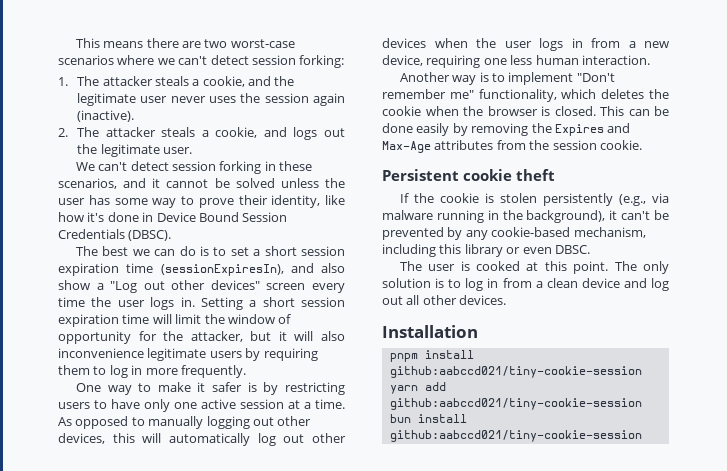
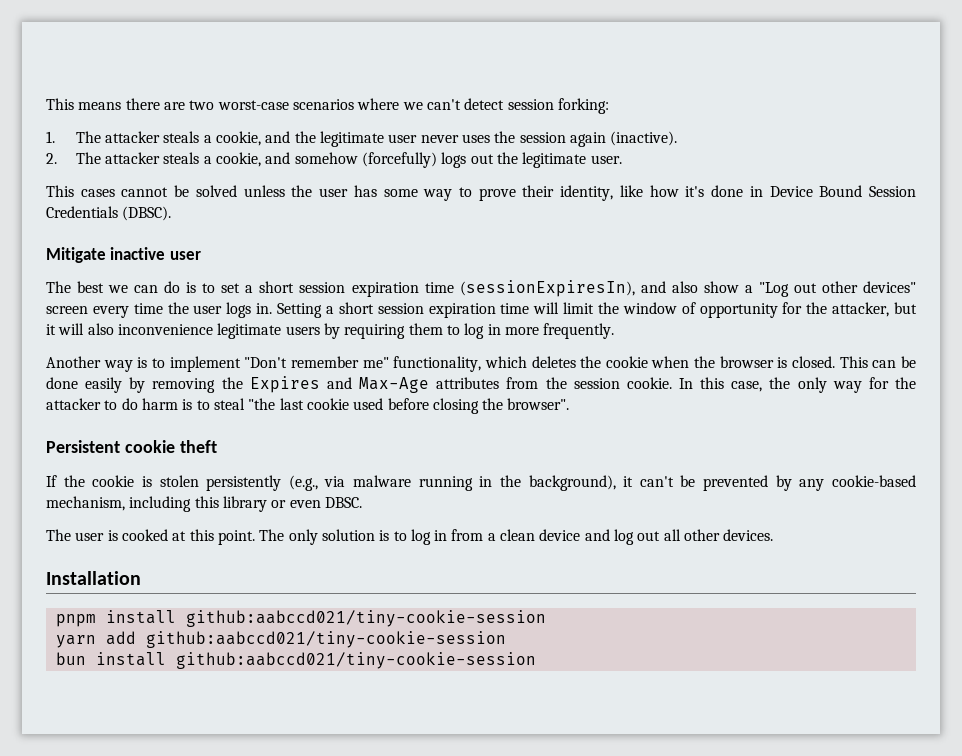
- 2. The attacker steals a cookie, and logs out the legitimate user.
+ 2. The attacker steals a cookie, and somehow (forcefully) logs out the legitimate user.
- We can't detect session forking in these scenarios, and it cannot be solved unless the user has some way to prove their identity, like how it's done in Device Bound Session Credentials (DBSC).
+ This cases cannot be solved unless the user has some way to prove their identity, like how it's done in Device Bound Session Credentials (DBSC).
+ Mitigate inactive user
- One way to make it safer is by restricting users to have only one active session at a time. As opposed to manually logging out other devices, this will automatically log out other devices when the user logs in from a new device, requiring one less human interaction.
+ In this case, the only way for the attacker to do harm is to steal "the last cookie used before closing the browser".

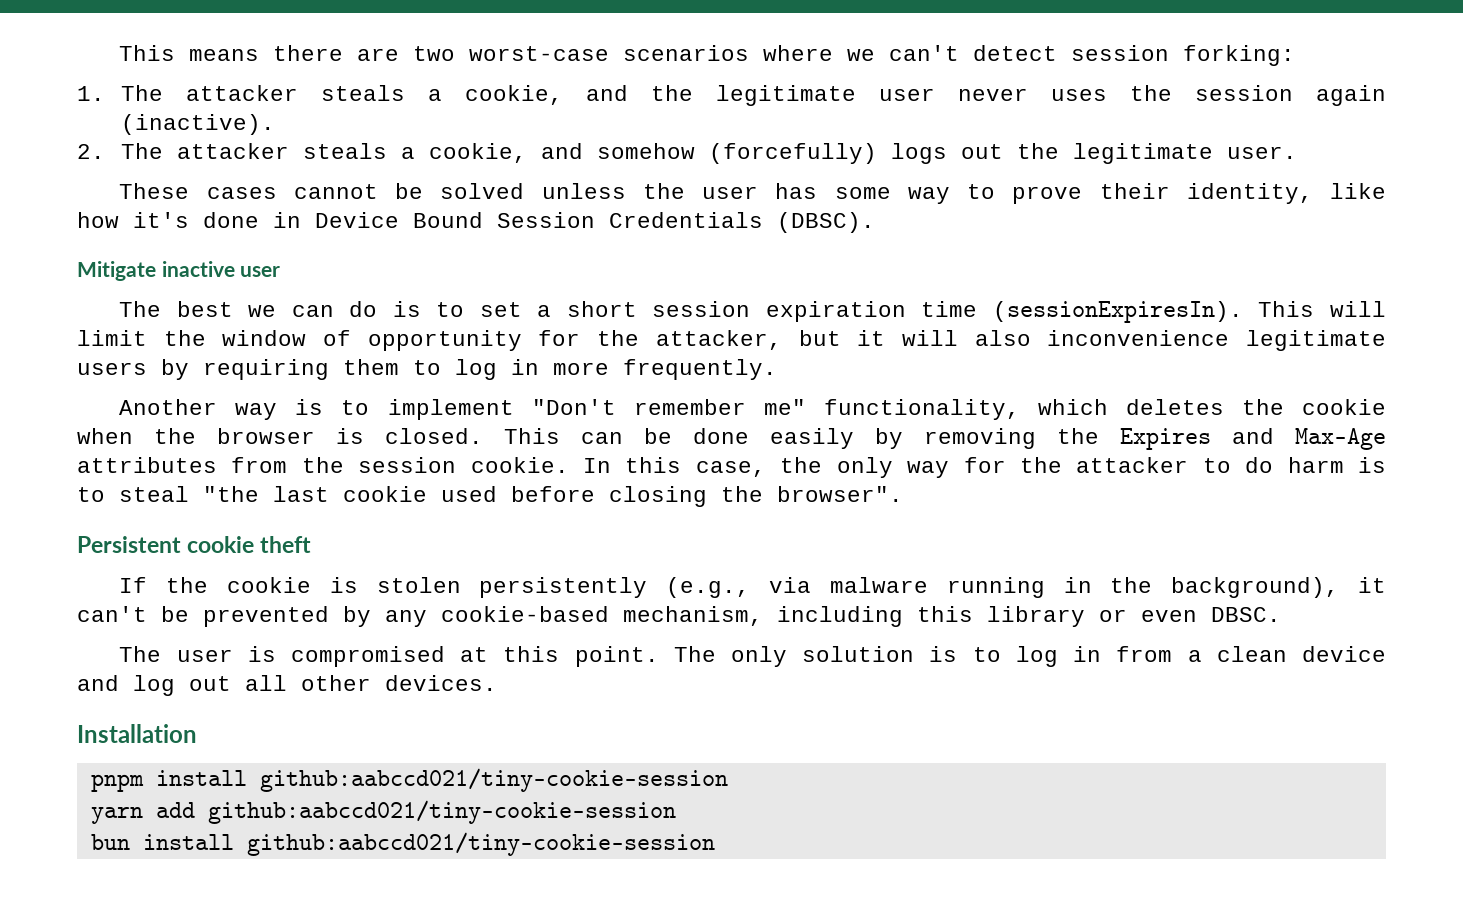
- This cases cannot be solved unless the user has some way to prove their identity, like how it's done in Device Bound Session Credentials (DBSC).
+ These cases cannot be solved unless the user has some way to prove their identity, like how it's done in Device Bound Session Credentials (DBSC).
- The best we can do is to set a short session expiration time (sessionExpiresIn), and also show a "Log out other devices" screen every time the user logs in. Setting a short session expiration time will limit the window of opportunity for the attacker, but it will also inconvenience legitimate users by requiring them to log in more frequently.
+ The best we can do is to set a short session expiration time (sessionExpiresIn). This will limit the window of opportunity for the attacker, but it will also inconvenience legitimate users by requiring them to log in more frequently.
- The user is cooked at this point.
+ The user is compromised at this point.

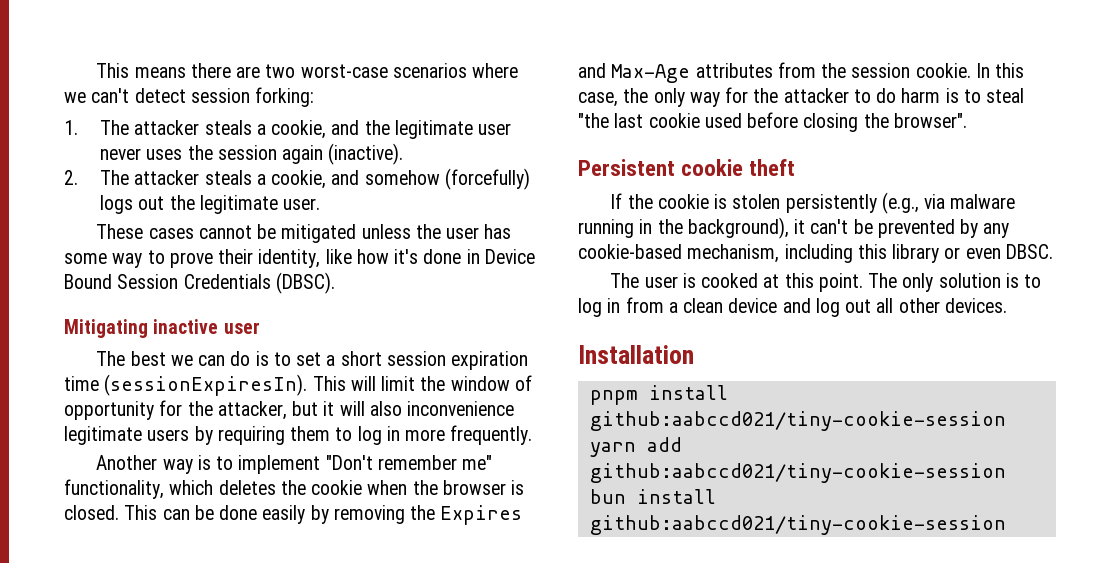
- These cases cannot be solved unless the user has some way to prove their identity, like how it's done in Device Bound Session Credentials (DBSC).
+ These cases cannot be mitigated unless the user has some way to prove their identity, like how it's done in Device Bound Session Credentials (DBSC).
- Mitigate inactive user
+ Mitigating inactive user
- The user is compromised at this point.
+ The user is cooked at this point.

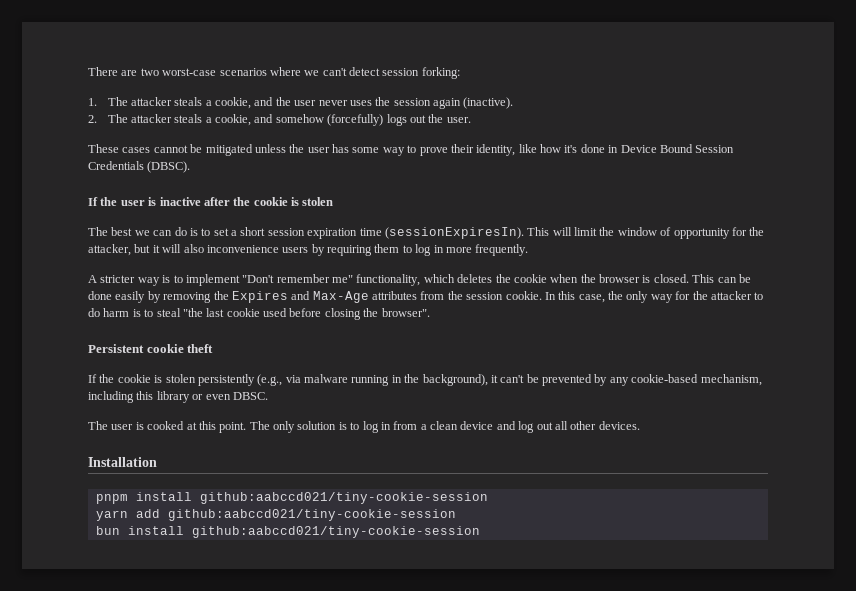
- This means there are two worst-case scenarios where we can't detect session forking:
+ There are two worst-case scenarios where we can't detect session forking:
- 1. The attacker steals a cookie, and the legitimate user never uses the session again (inactive).
+ 1. The attacker steals a cookie, and the user never uses the session again (inactive).
- 2. The attacker steals a cookie, and somehow (forcefully) logs out the legitimate user.
+ 2. The attacker steals a cookie, and somehow (forcefully) logs out the user.
- Mitigating inactive user
+ If the user is inactive after the cookie is stolen
- This will limit the window of opportunity for the attacker, but it will also inconvenience legitimate users by requiring them to log in more frequently.
+ This will limit the window of opportunity for the attacker, but it will also inconvenience users by requiring them to log in more frequently.
- Another way is to implement "Don't remember me" functionality, which deletes the cookie when the browser is closed.
+ A stricter way is to implement "Don't remember me" functionality, which deletes the cookie when the browser is closed.

